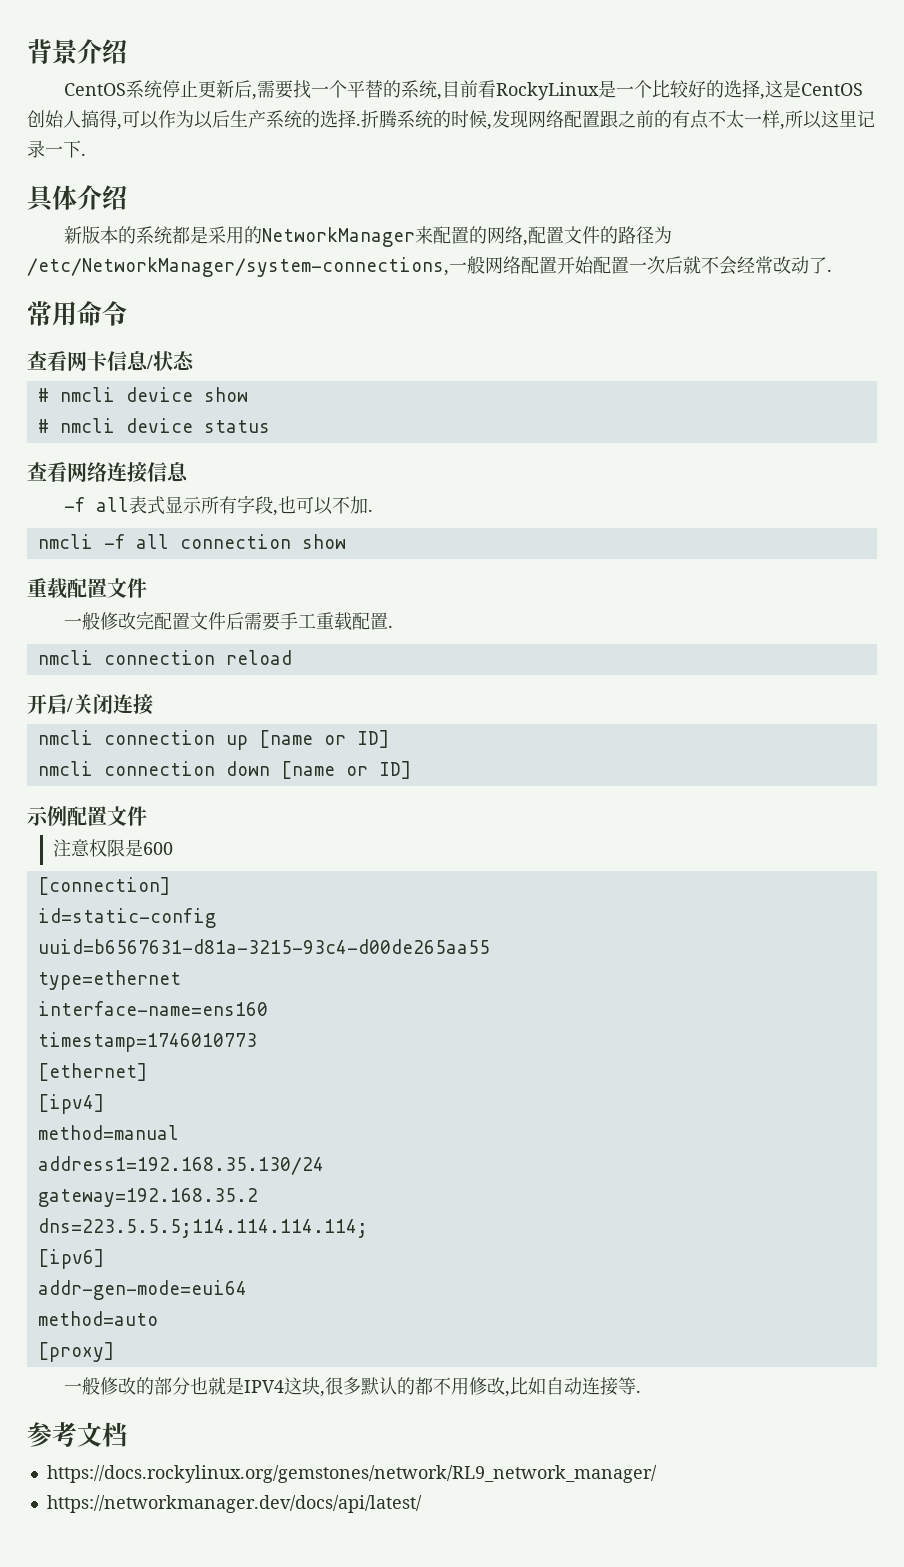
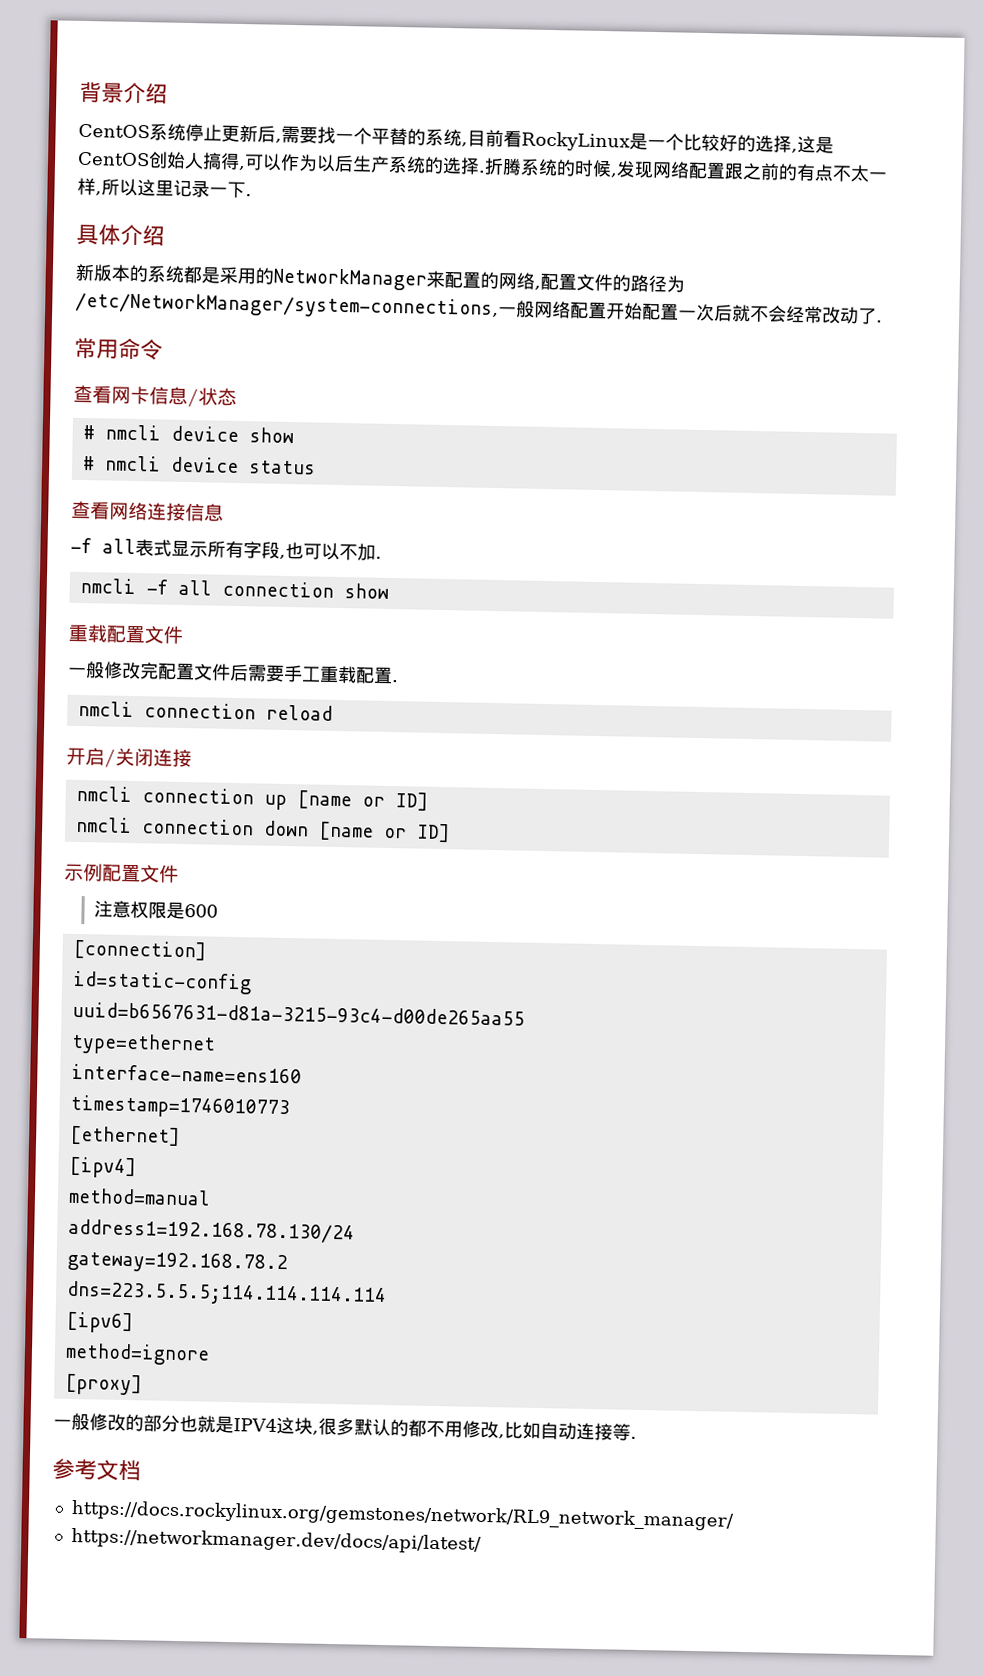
- address1=192.168.35.130/24
- gateway=192.168.35.2
- dns=223.5.5.5;114.114.114.114;
+ address1=192.168.78.130/24
+ gateway=192.168.78.2
+ dns=223.5.5.5;114.114.114.114
- addr-gen-mode=eui64
- method=auto
+ method=ignore

